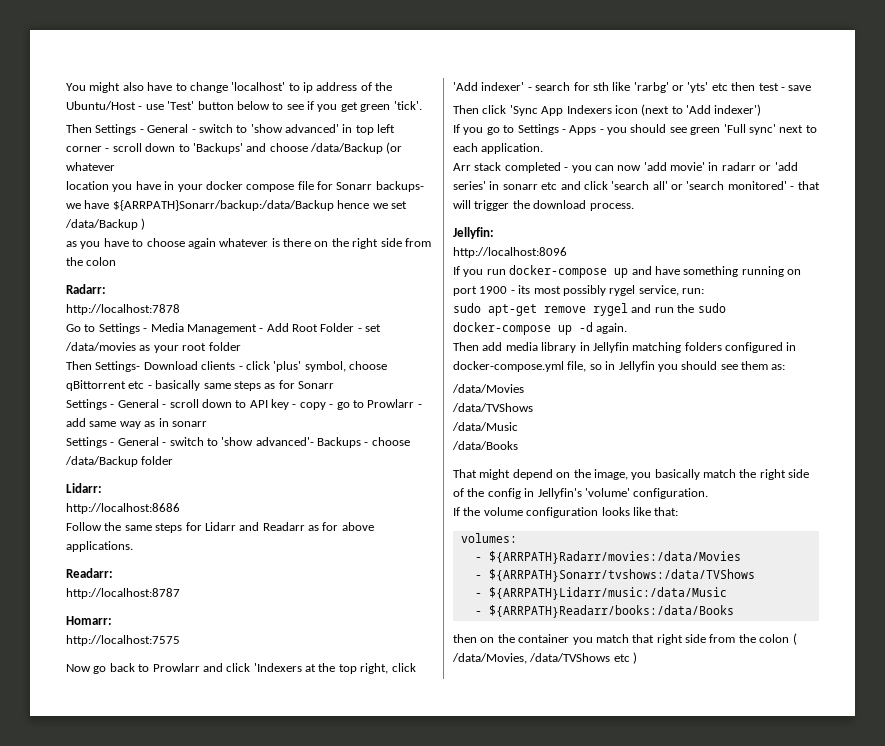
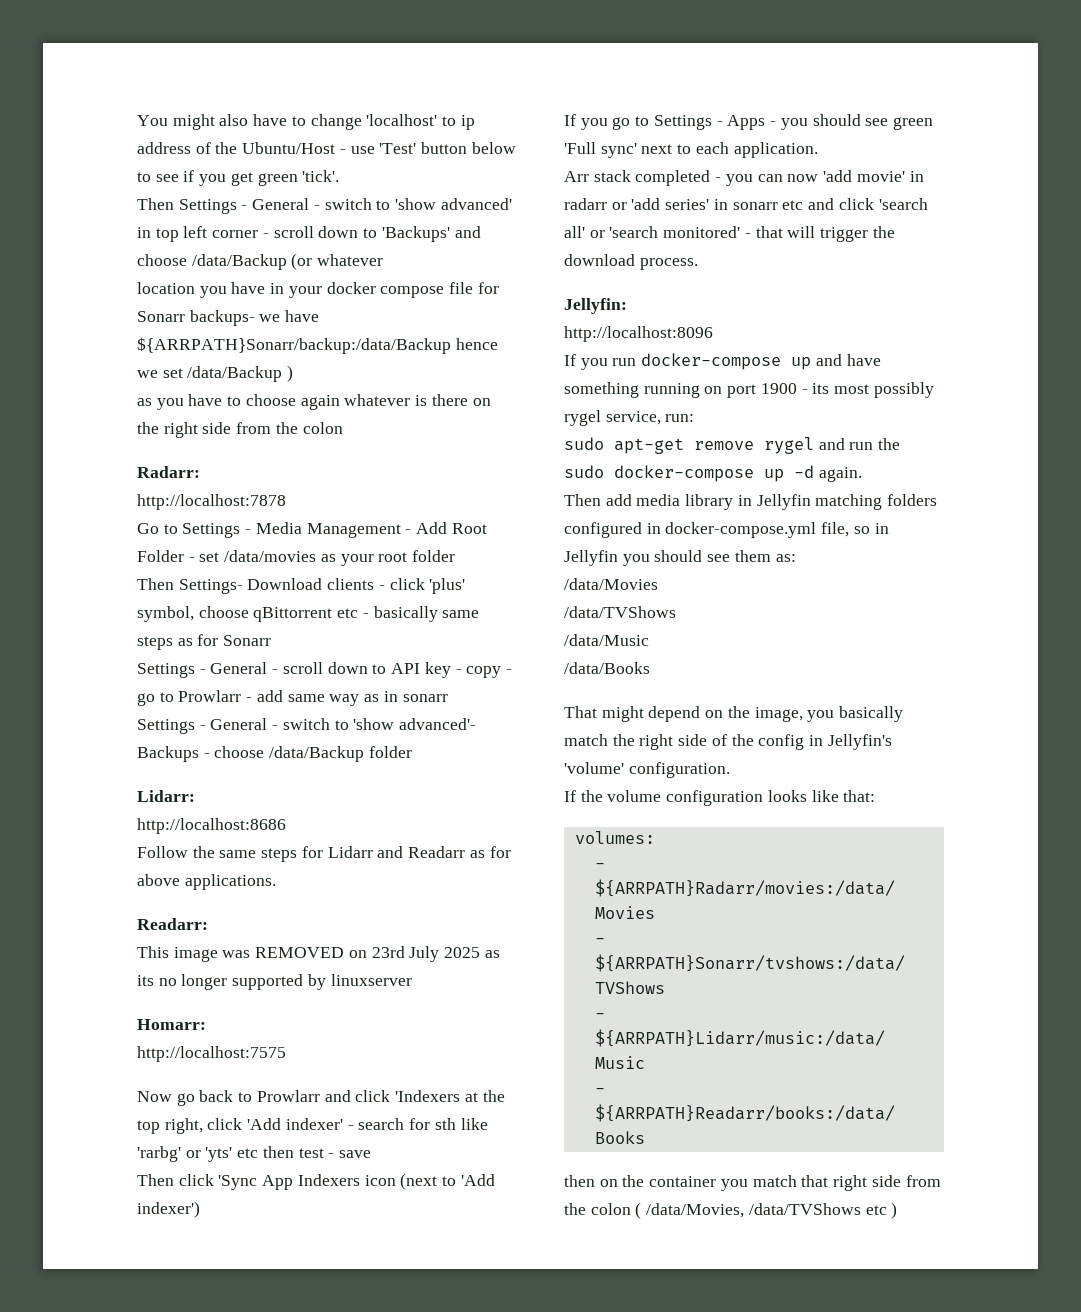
- http://localhost:8787
+ This image was REMOVED on 23rd July 2025 as its no longer supported by linuxserver

